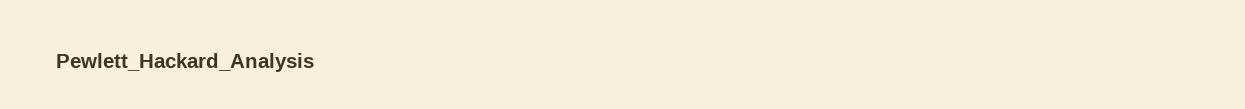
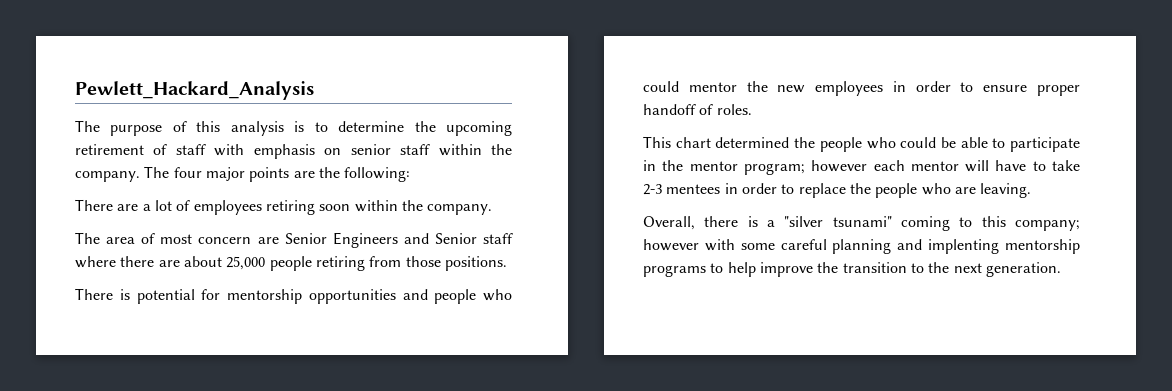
+ The purpose of this analysis is to determine the upcoming retirement of staff with emphasis on senior staff within the company. The four major points are the following:
+ There are a lot of employees retiring soon within the company.
+ The area of most concern are Senior Engineers and Senior staff where there are about 25,000 people retiring from those positions.
+ There is potential for mentorship opportunities and people who could mentor the new employees in order to ensure proper handoff of roles.
+ This chart determined the people who could be able to participate in the mentor program; however each mentor will have to take 2-3 mentees in order to replace the people who are leaving.
+ Overall, there is a "silver tsunami" coming to this company; however with some careful planning and implenting mentorship programs to help improve the transition to the next generation.

